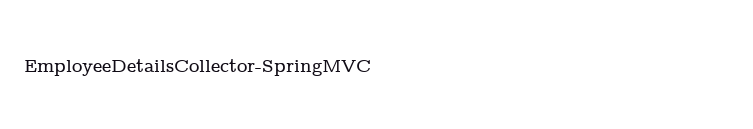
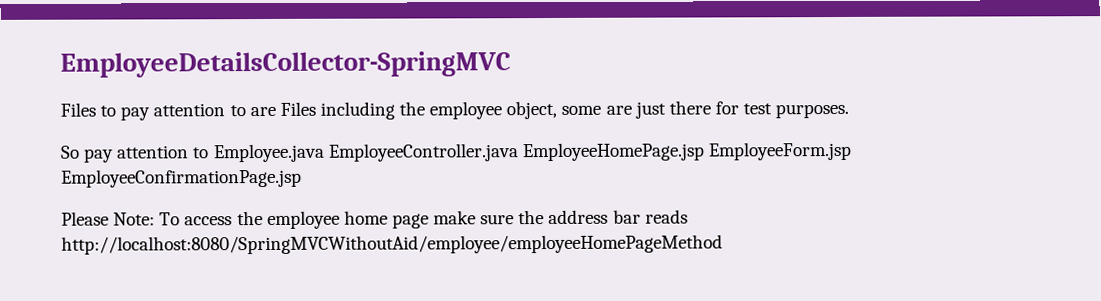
+ Files to pay attention to are Files including the employee object, some are just there for test purposes.
+ So pay attention to Employee.java EmployeeController.java EmployeeHomePage.jsp EmployeeForm.jsp EmployeeConfirmationPage.jsp
+ Please Note: To access the employee home page make sure the address bar reads http://localhost:8080/SpringMVCWithoutAid/employee/employeeHomePageMethod

